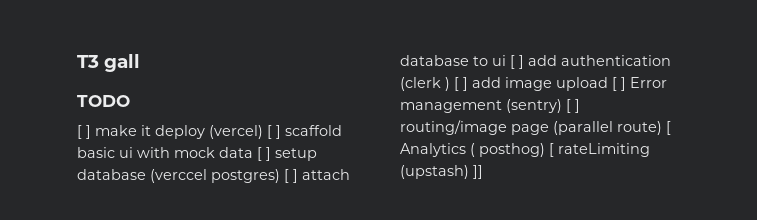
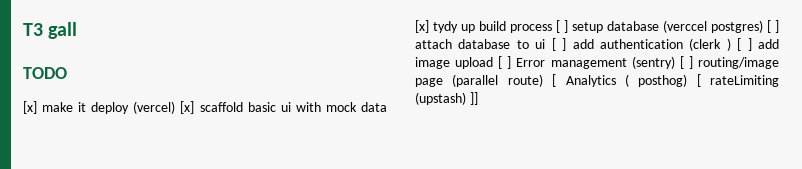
- [ ] make it deploy (vercel) [ ] scaffold basic ui with mock data [ ] setup database (verccel postgres) [ ] attach database to ui [ ] add authentication (clerk ) [ ] add image upload [ ] Error management (sentry) [ ] routing/image page (parallel route) [ Analytics ( posthog) [ rateLimiting (upstash) ]]
+ [x] make it deploy (vercel) [x] scaffold basic ui with mock data [x] tydy up build process [ ] setup database (verccel postgres) [ ] attach database to ui [ ] add authentication (clerk ) [ ] add image upload [ ] Error management (sentry) [ ] routing/image page (parallel route) [ Analytics ( posthog) [ rateLimiting (upstash) ]]

